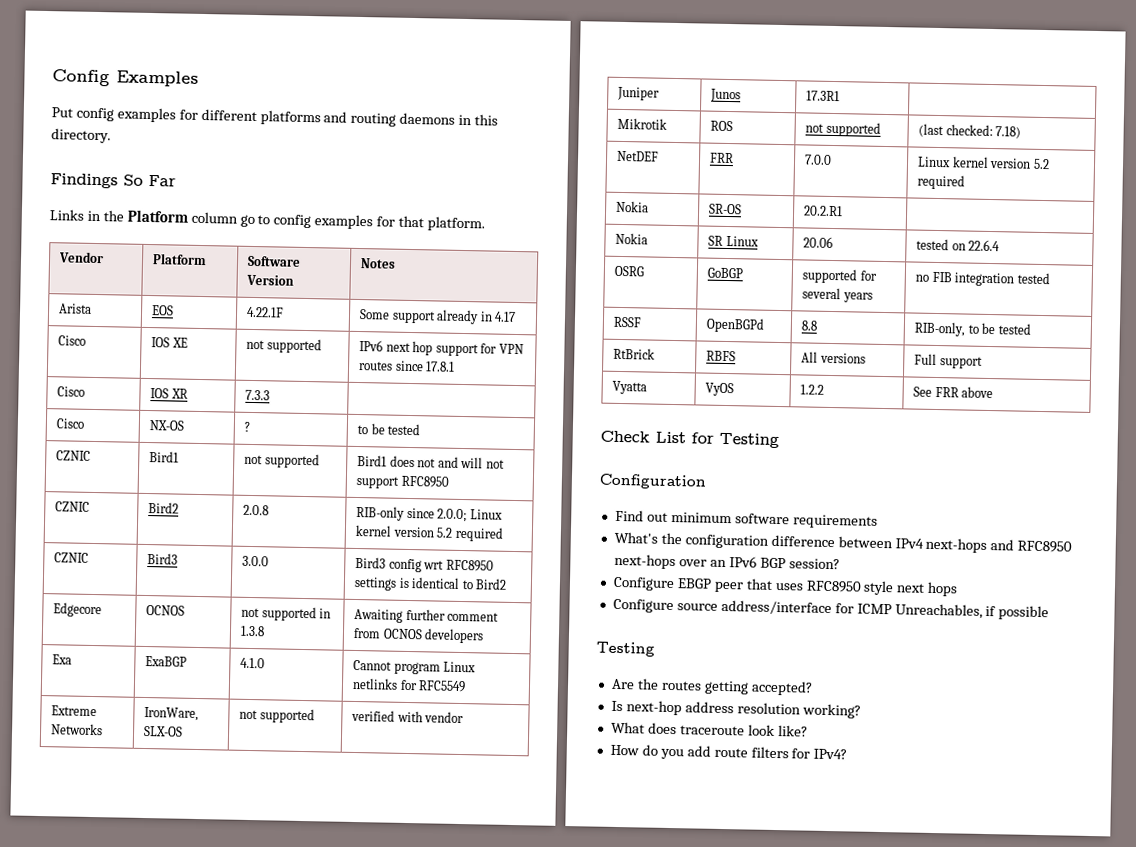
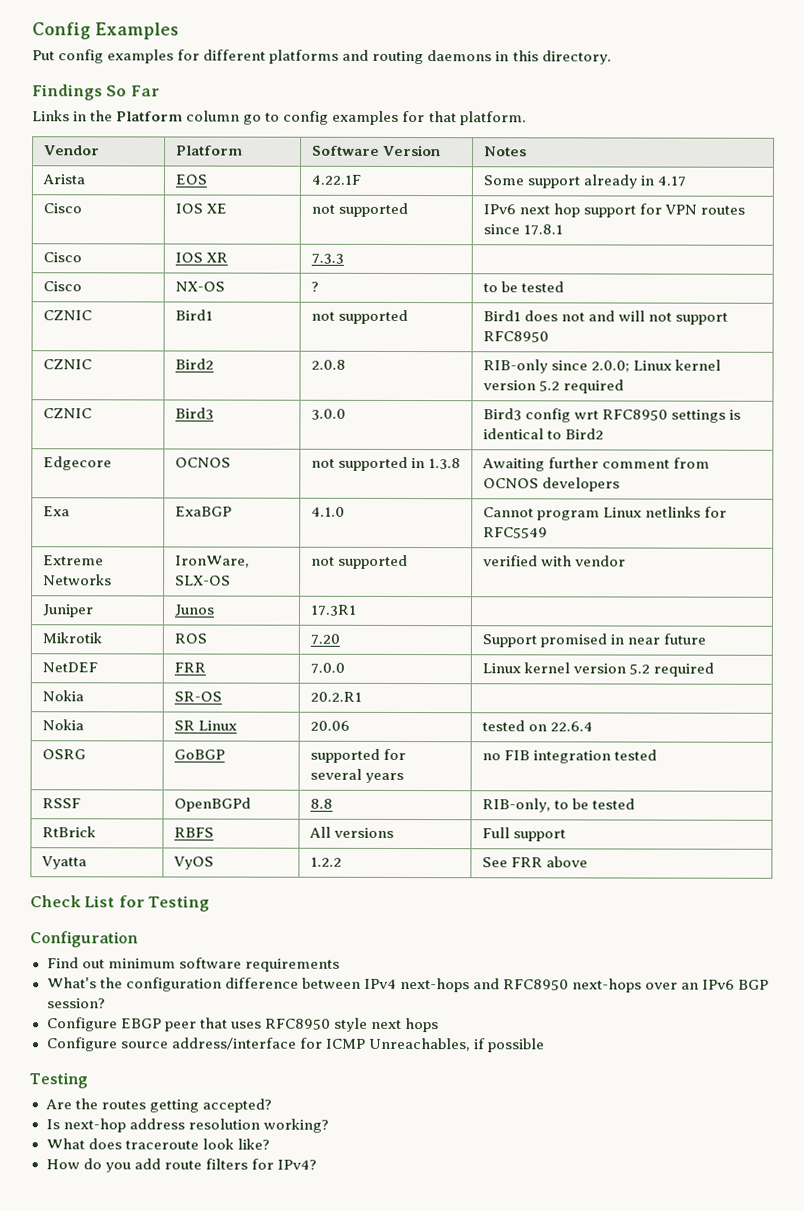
- Mikrotik | ROS | not supported | (last checked: 7.18)
+ Mikrotik | ROS | 7.20 | Support promised in near future

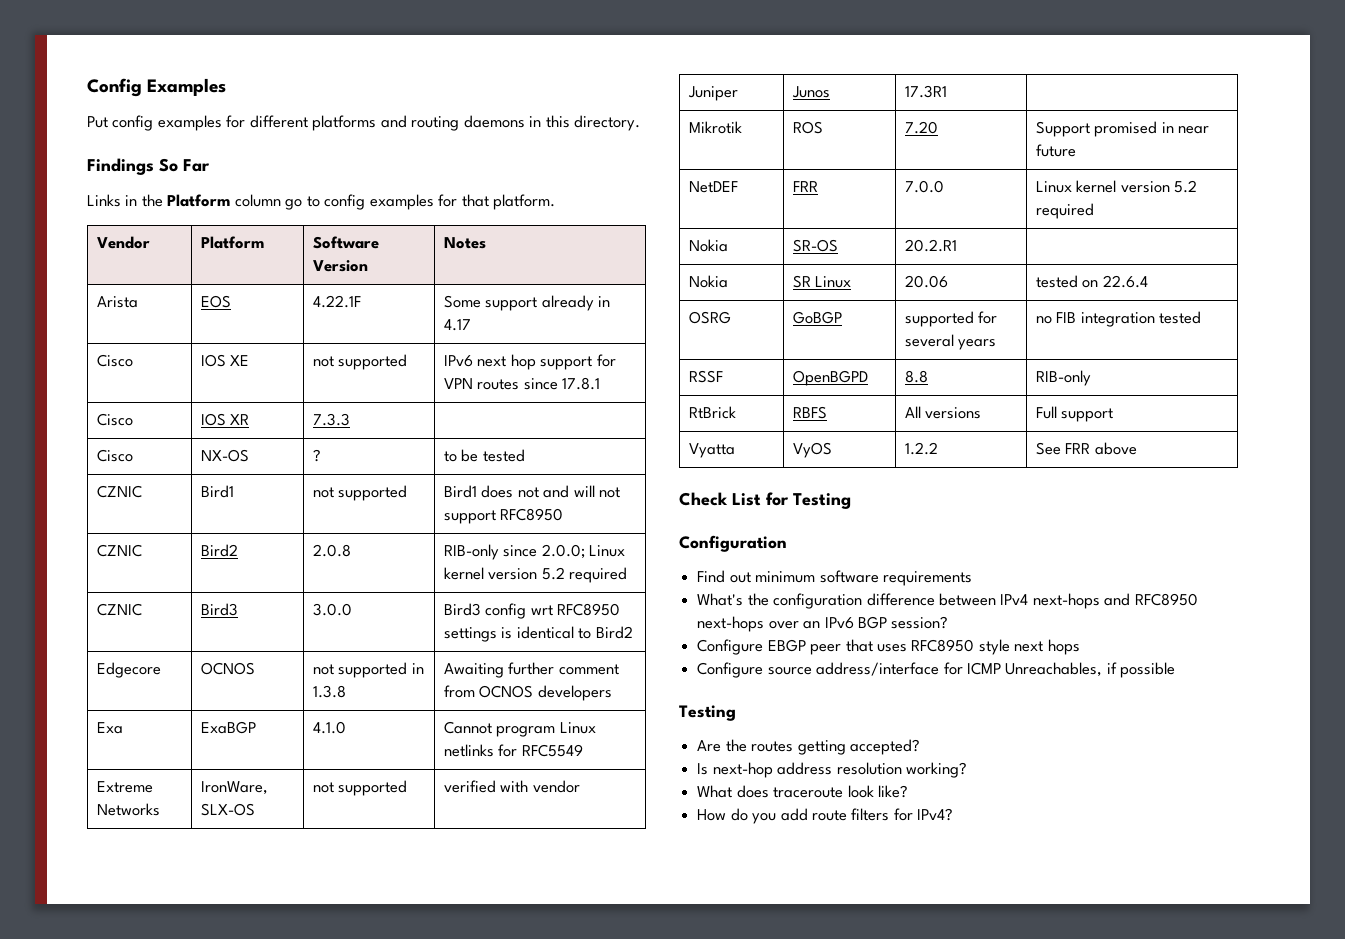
- RSSF | OpenBGPd | 8.8 | RIB-only, to be tested
+ RSSF | OpenBGPD | 8.8 | RIB-only

